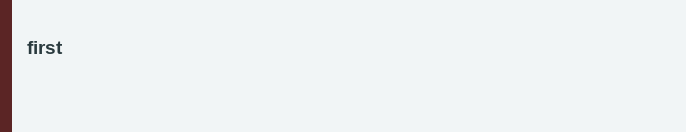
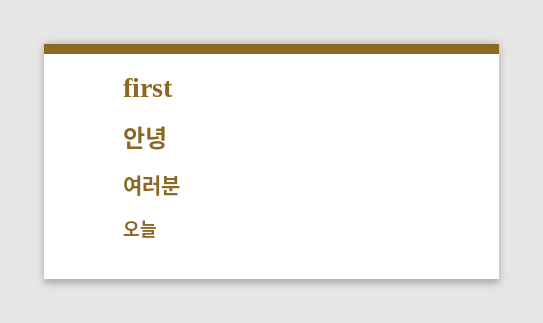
+ 안녕
+ 여러분
+ 오늘

